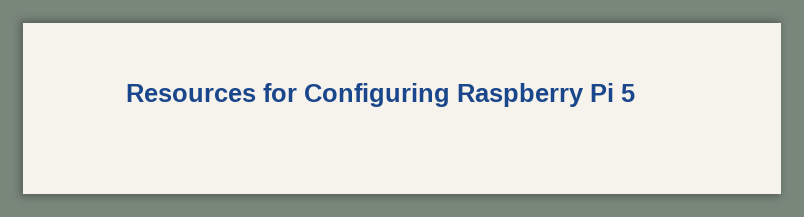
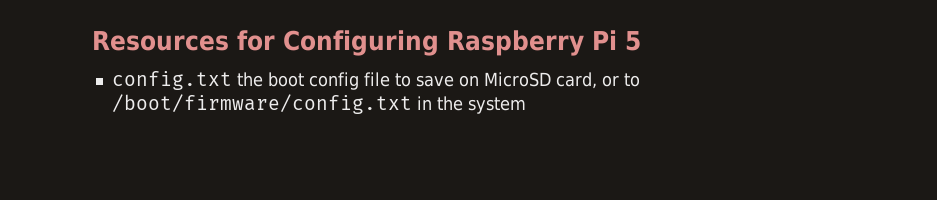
+ config.txt the boot config file to save on MicroSD card, or to /boot/firmware/config.txt in the system

